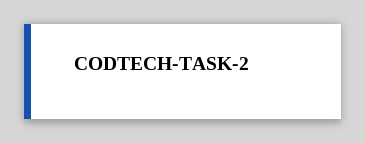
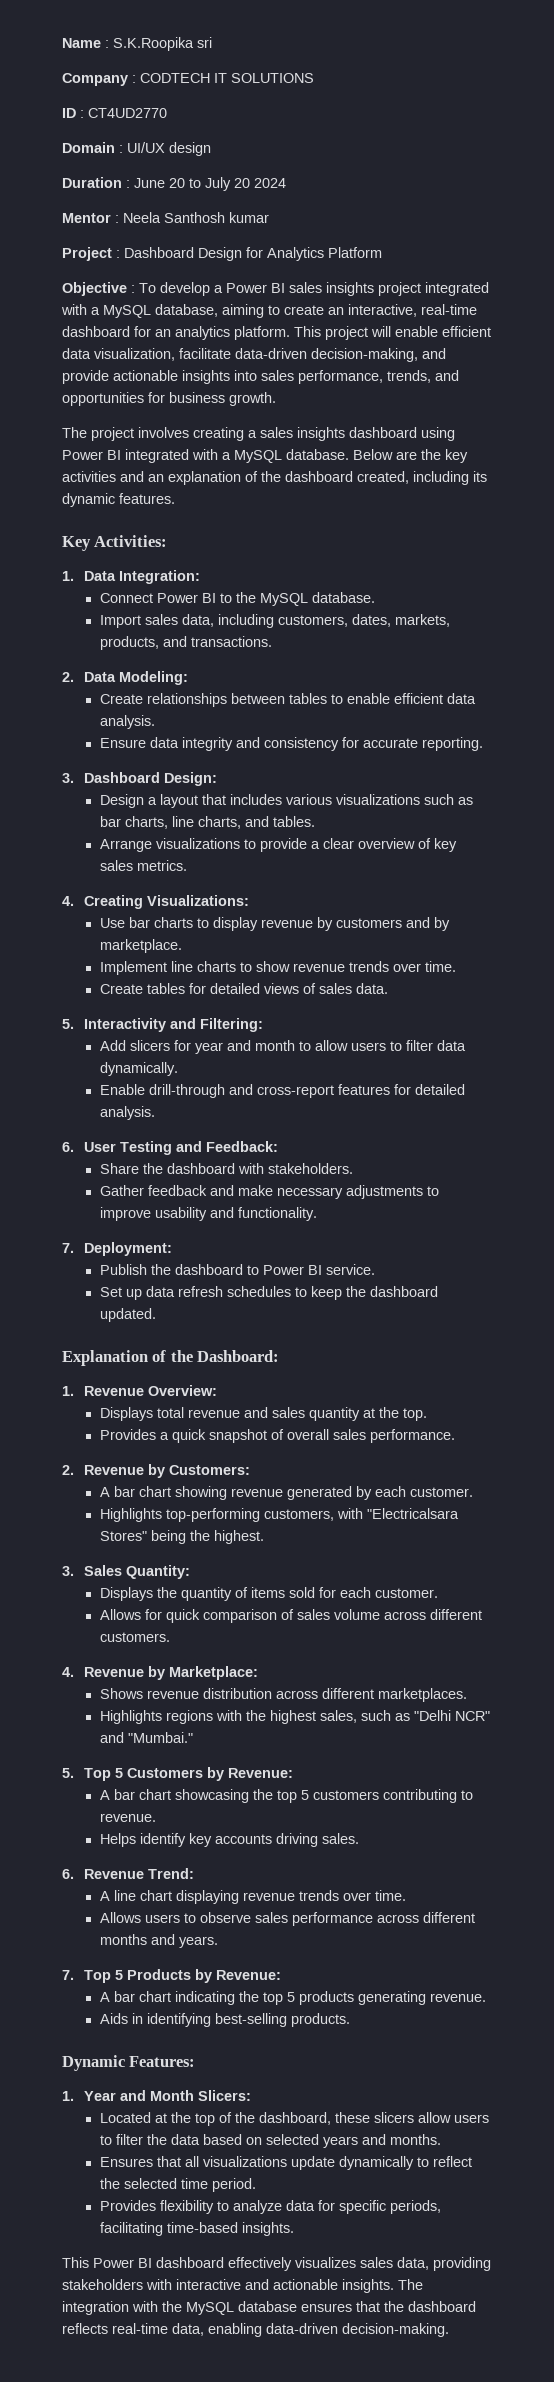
- CODTECH-TASK-2
+ Name : S.K.Roopika sri
+ Company : CODTECH IT SOLUTIONS
+ ID : CT4UD2770
+ Domain : UI/UX design
+ Duration : June 20 to July 20 2024
+ Mentor : Neela Santhosh kumar
+ Project : Dashboard Design for Analytics Platform
+ Objective : To develop a Power BI sales insights project integrated with a MySQL database, aiming to create an interactive, real-time dashboard for an analytics platform. This project will enable efficient data visualization, facilitate data-driven decision-making, and provide actionable insights into sales performance, trends, and opportunities for business growth.
+ The project involves creating a sales insights dashboard using Power BI integrated with a MySQL database. Below are the key activities and an explanation of the dashboard created, including its dynamic features.
+ Key Activities:
+ 1. Data Integration:
+ Connect Power BI to the MySQL database.
+ Import sales data, including customers, dates, markets, products, and transactions.
+ 2. Data Modeling:
+ Create relationships between tables to enable efficient data analysis.
+ Ensure data integrity and consistency for accurate reporting.
+ 3. Dashboard Design:
+ Design a layout that includes various visualizations such as bar charts, line charts, and tables.
+ Arrange visualizations to provide a clear overview of key sales metrics.
+ 4. Creating Visualizations:
+ Use bar charts to display revenue by customers and by marketplace.
+ Implement line charts to show revenue trends over time.
+ Create tables for detailed views of sales data.
+ 5. Interactivity and Filtering:
+ Add slicers for year and month to allow users to filter data dynamically.
+ Enable drill-through and cross-report features for detailed analysis.
+ 6. User Testing and Feedback:
+ Share the dashboard with stakeholders.
+ Gather feedback and make necessary adjustments to improve usability and functionality.
+ 7. Deployment:
+ Publish the dashboard to Power BI service.
+ Set up data refresh schedules to keep the dashboard updated.
+ Explanation of the Dashboard:
+ 1. Revenue Overview:
+ Displays total revenue and sales quantity at the top.
+ Provides a quick snapshot of overall sales performance.
+ 2. Revenue by Customers:
+ A bar chart showing revenue generated by each customer.
+ Highlights top-performing customers, with "Electricalsara Stores" being the highest.
+ 3. Sales Quantity:
+ Displays the quantity of items sold for each customer.
+ Allows for quick comparison of sales volume across different customers.
+ 4. Revenue by Marketplace:
+ Shows revenue distribution across different marketplaces.
+ Highlights regions with the highest sales, such as "Delhi NCR" and "Mumbai."
+ 5. Top 5 Customers by Revenue:
+ A bar chart showcasing the top 5 customers contributing to revenue.
+ Helps identify key accounts driving sales.
+ 6. Revenue Trend:
+ A line chart displaying revenue trends over time.
+ Allows users to observe sales performance across different months and years.
+ 7. Top 5 Products by Revenue:
+ A bar chart indicating the top 5 products generating revenue.
+ Aids in identifying best-selling products.
+ Dynamic Features:
+ 1. Year and Month Slicers:
+ Located at the top of the dashboard, these slicers allow users to filter the data based on selected years and months.
+ Ensures that all visualizations update dynamically to reflect the selected time period.
+ Provides flexibility to analyze data for specific periods, facilitating time-based insights.
+ This Power BI dashboard effectively visualizes sales data, providing stakeholders with interactive and actionable insights. The integration with the MySQL database ensures that the dashboard reflects real-time data, enabling data-driven decision-making.

